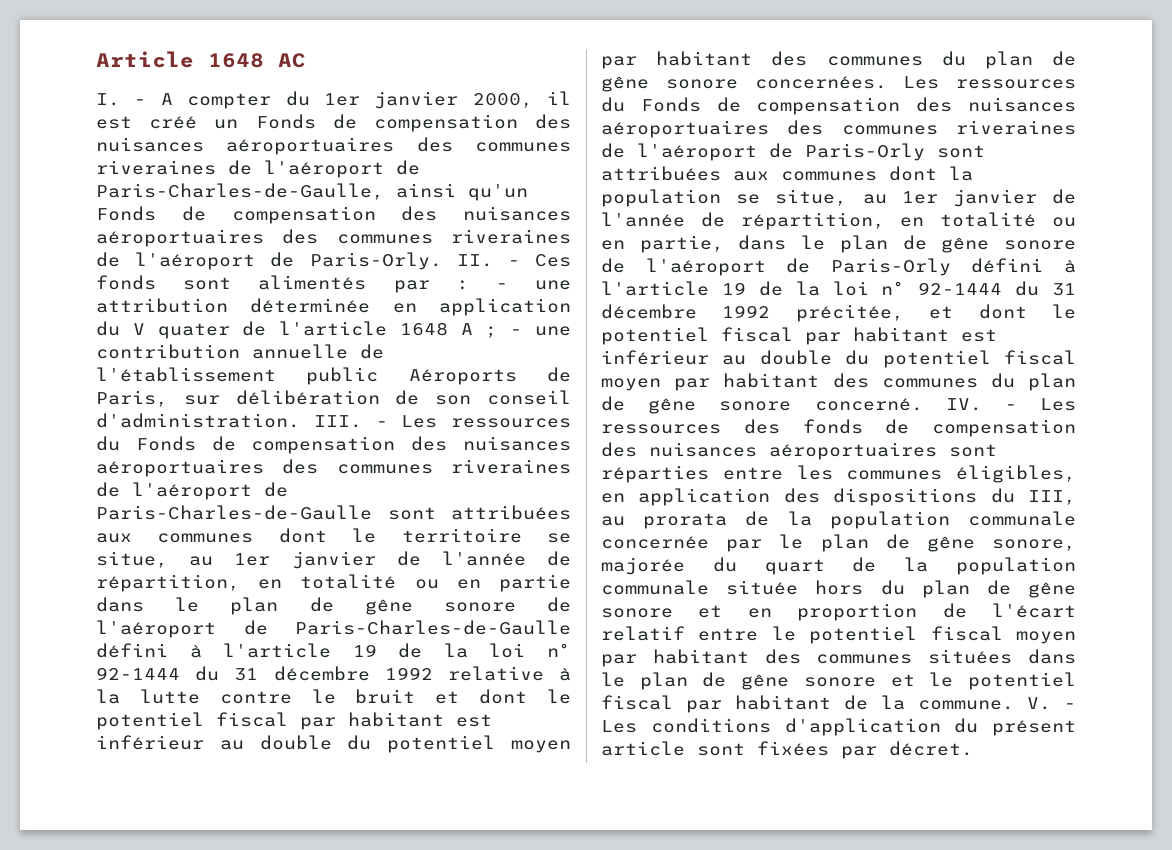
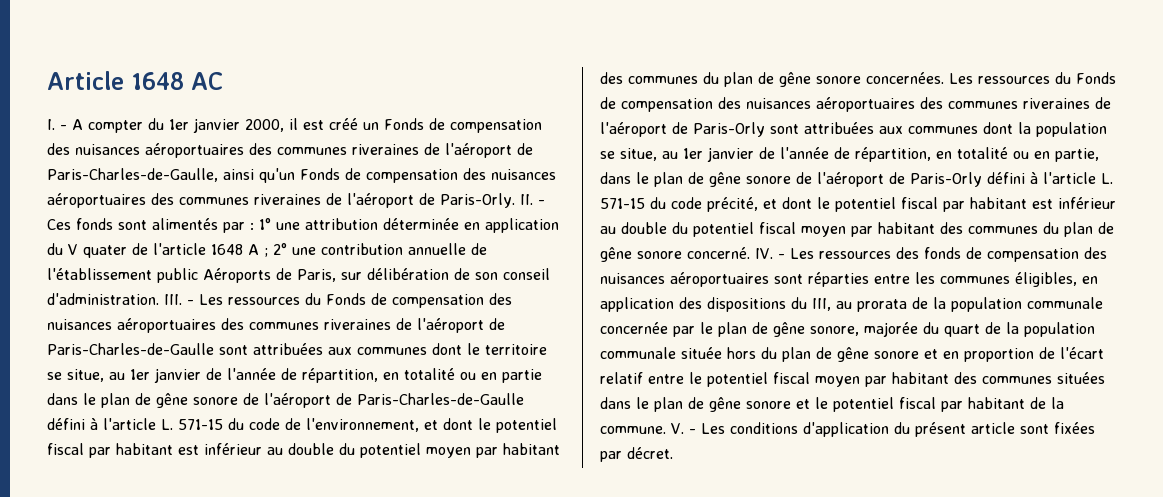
- II. - Ces fonds sont alimentés par : - une attribution déterminée en application du V quater de l'article 1648 A ; - une contribution annuelle de l'établissement public Aéroports de Paris, sur délibération de son conseil d'administration.
+ II. - Ces fonds sont alimentés par : 1° une attribution déterminée en application du V quater de l'article 1648 A ; 2° une contribution annuelle de l'établissement public Aéroports de Paris, sur délibération de son conseil d'administration.
- III. - Les ressources du Fonds de compensation des nuisances aéroportuaires des communes riveraines de l'aéroport de Paris-Charles-de-Gaulle sont attribuées aux communes dont le territoire se situe, au 1er janvier de l'année de répartition, en totalité ou en partie dans le plan de gêne sonore de l'aéroport de Paris-Charles-de-Gaulle défini à l'article 19 de la loi n° 92-1444 du 31 décembre 1992 relative à la lutte contre le bruit et dont le potentiel fiscal par habitant est inférieur au double du potentiel moyen par habitant des communes du plan de gêne sonore concernées.
+ III. - Les ressources du Fonds de compensation des nuisances aéroportuaires des communes riveraines de l'aéroport de Paris-Charles-de-Gaulle sont attribuées aux communes dont le territoire se situe, au 1er janvier de l'année de répartition, en totalité ou en partie dans le plan de gêne sonore de l'aéroport de Paris-Charles-de-Gaulle défini à l'article L. 571-15 du code de l'environnement, et dont le potentiel fiscal par habitant est inférieur au double du potentiel moyen par habitant des communes du plan de gêne sonore concernées.
- Les ressources du Fonds de compensation des nuisances aéroportuaires des communes riveraines de l'aéroport de Paris-Orly sont attribuées aux communes dont la population se situe, au 1er janvier de l'année de répartition, en totalité ou en partie, dans le plan de gêne sonore de l'aéroport de Paris-Orly défini à l'article 19 de la loi n° 92-1444 du 31 décembre 1992 précitée, et dont le potentiel fiscal par habitant est inférieur au double du potentiel fiscal moyen par habitant des communes du plan de gêne sonore concerné.
+ Les ressources du Fonds de compensation des nuisances aéroportuaires des communes riveraines de l'aéroport de Paris-Orly sont attribuées aux communes dont la population se situe, au 1er janvier de l'année de répartition, en totalité ou en partie, dans le plan de gêne sonore de l'aéroport de Paris-Orly défini à l'article L. 571-15 du code précité, et dont le potentiel fiscal par habitant est inférieur au double du potentiel fiscal moyen par habitant des communes du plan de gêne sonore concerné.

